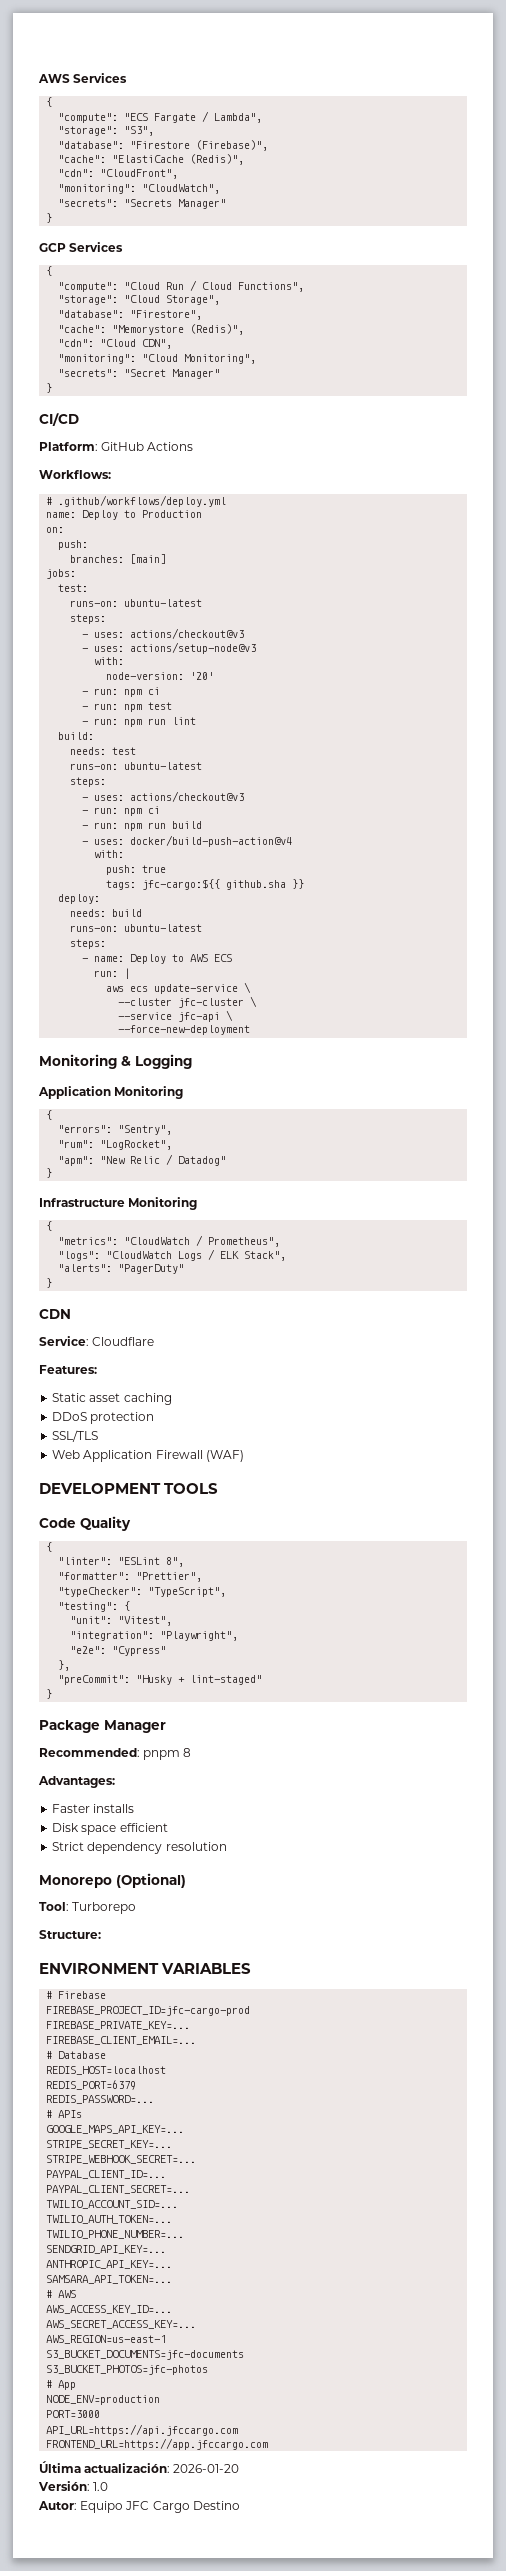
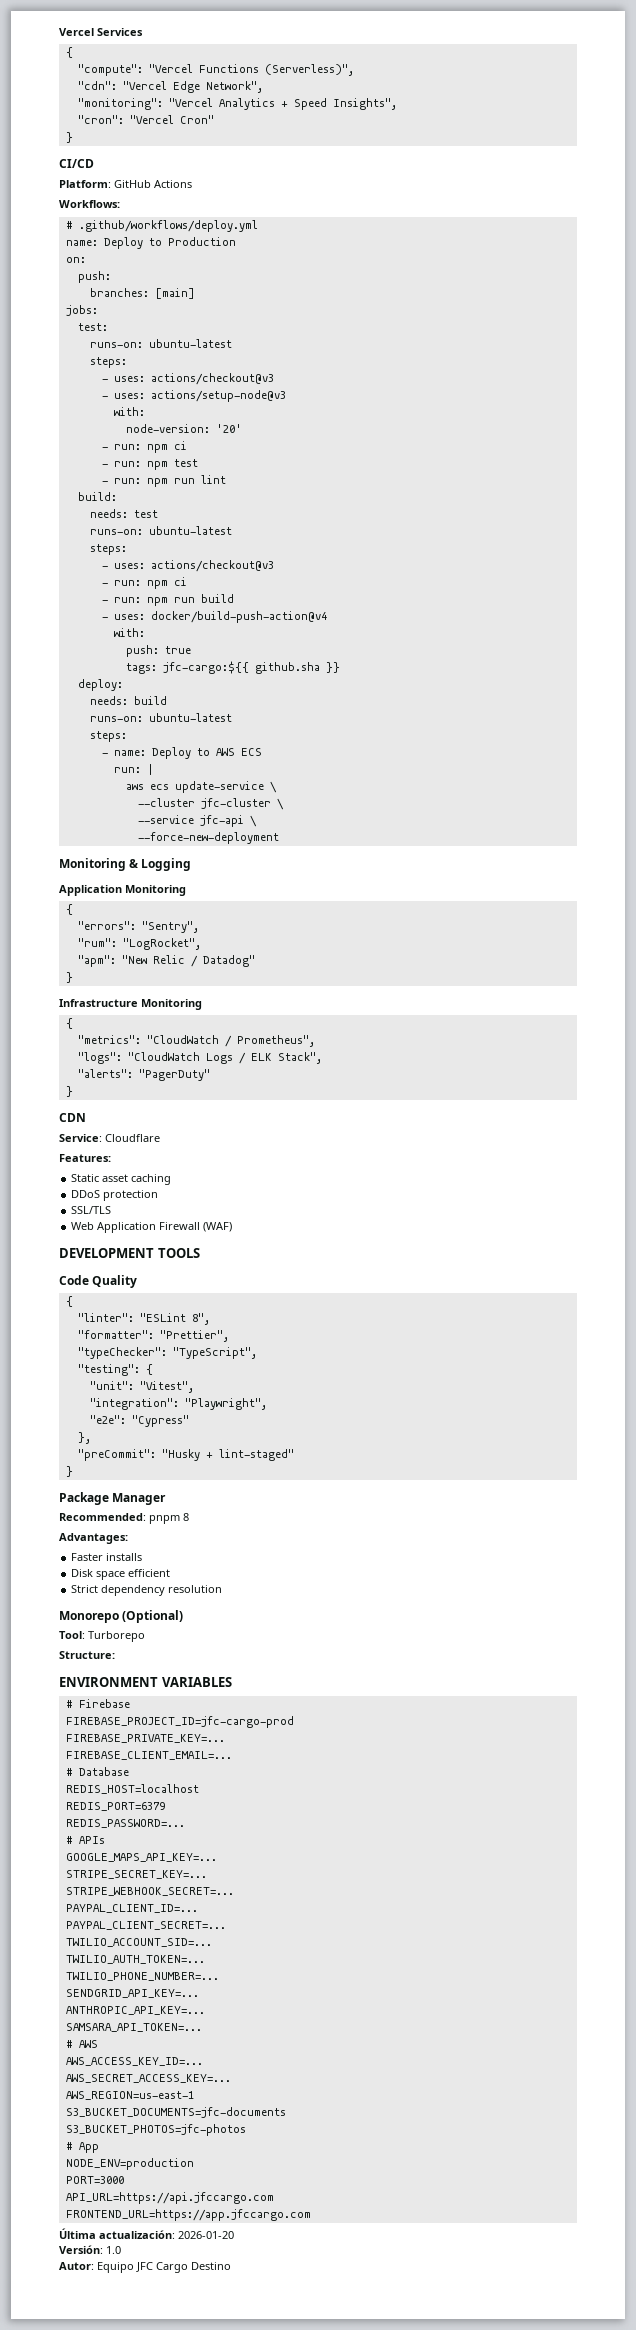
- AWS Services
+ Vercel Services
  {
- "compute": "ECS Fargate / Lambda",
- "storage": "S3",
- "database": "Firestore (Firebase)",
- "cache": "ElastiCache (Redis)",
- "cdn": "CloudFront",
- "monitoring": "CloudWatch",
- "secrets": "Secrets Manager"
- }
- GCP Services
- {
- "compute": "Cloud Run / Cloud Functions",
- "storage": "Cloud Storage",
- "database": "Firestore",
- "cache": "Memorystore (Redis)",
- "cdn": "Cloud CDN",
- "monitoring": "Cloud Monitoring",
- "secrets": "Secret Manager"
+ "compute": "Vercel Functions (Serverless)",
+ "cdn": "Vercel Edge Network",
+ "monitoring": "Vercel Analytics + Speed Insights",
+ "cron": "Vercel Cron"

